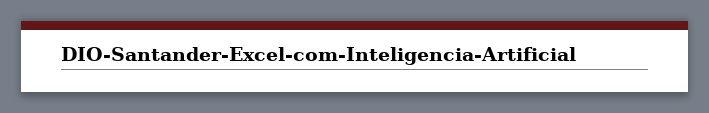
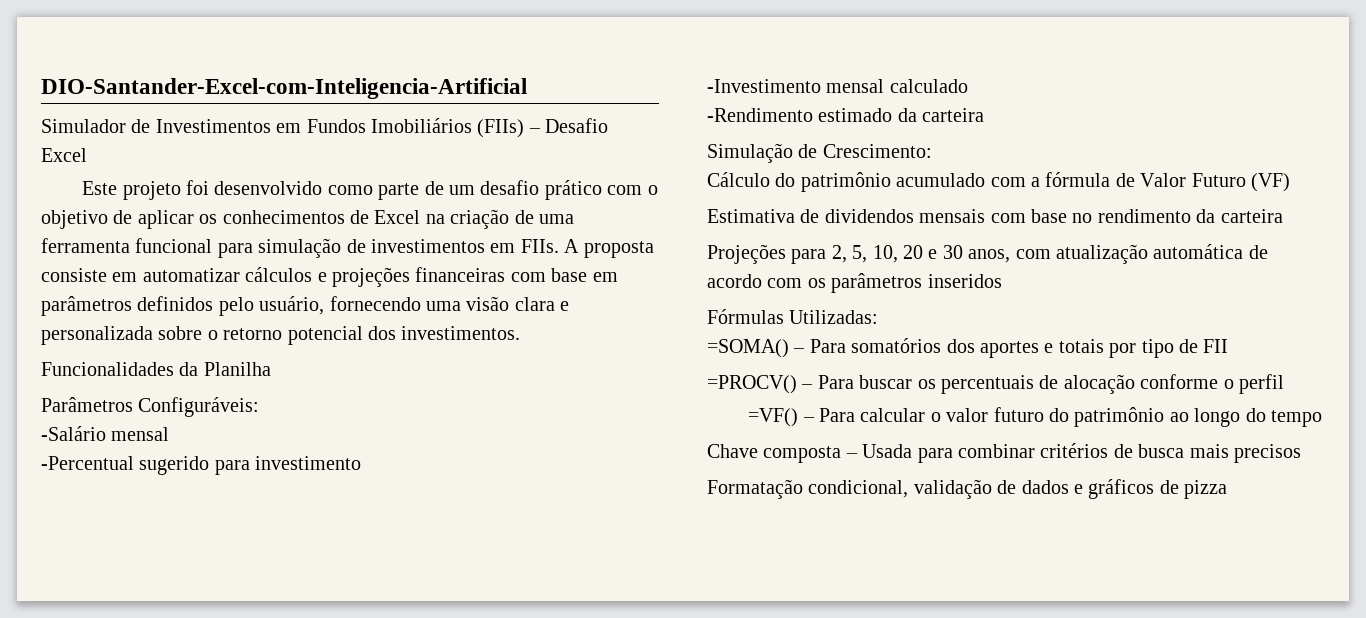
+ Simulador de Investimentos em Fundos Imobiliários (FIIs) – Desafio Excel
+ Este projeto foi desenvolvido como parte de um desafio prático com o objetivo de aplicar os conhecimentos de Excel na criação de uma ferramenta funcional para simulação de investimentos em FIIs. A proposta consiste em automatizar cálculos e projeções financeiras com base em parâmetros definidos pelo usuário, fornecendo uma visão clara e personalizada sobre o retorno potencial dos investimentos.
+ Funcionalidades da Planilha
+ Parâmetros Configuráveis:
+ -Salário mensal
+ -Percentual sugerido para investimento
+ -Investimento mensal calculado
+ -Rendimento estimado da carteira
+ Simulação de Crescimento:
+ Cálculo do patrimônio acumulado com a fórmula de Valor Futuro (VF)
+ Estimativa de dividendos mensais com base no rendimento da carteira
+ Projeções para 2, 5, 10, 20 e 30 anos, com atualização automática de acordo com os parâmetros inseridos
+ Fórmulas Utilizadas:
+ =SOMA() – Para somatórios dos aportes e totais por tipo de FII
+ =PROCV() – Para buscar os percentuais de alocação conforme o perfil
+ =VF() – Para calcular o valor futuro do patrimônio ao longo do tempo
+ Chave composta – Usada para combinar critérios de busca mais precisos
+ Formatação condicional, validação de dados e gráficos de pizza

